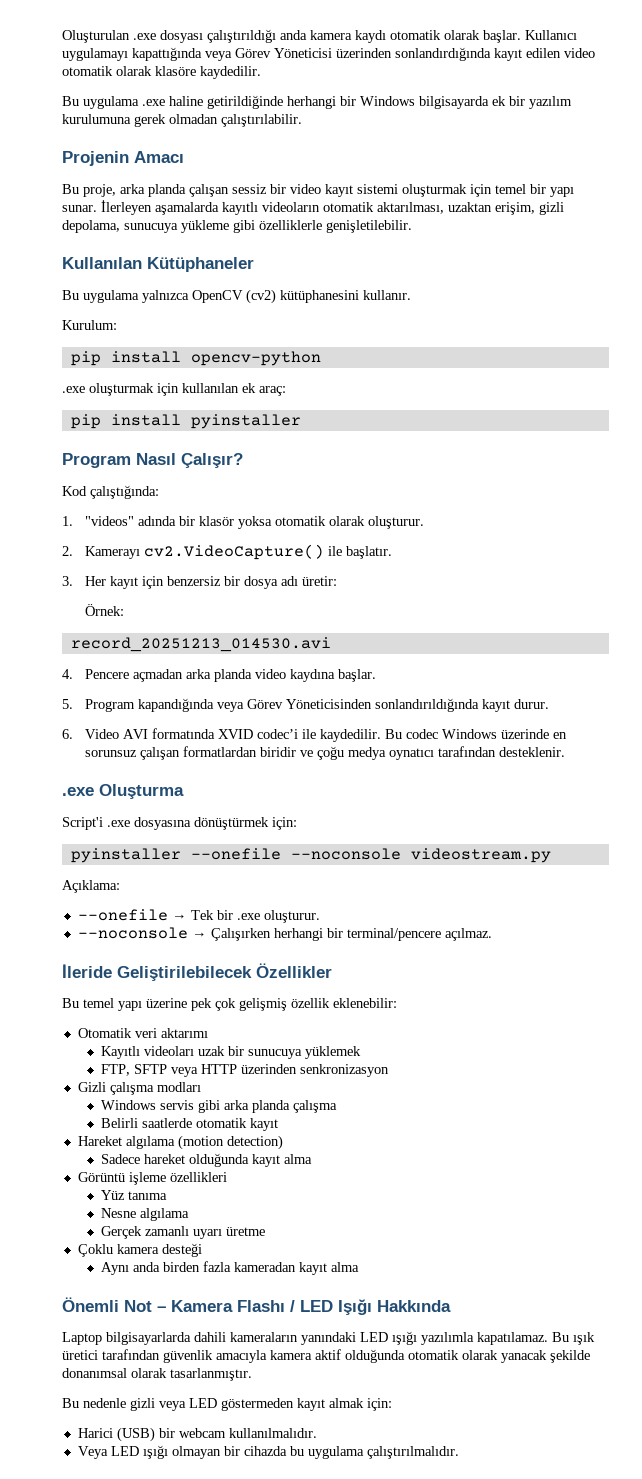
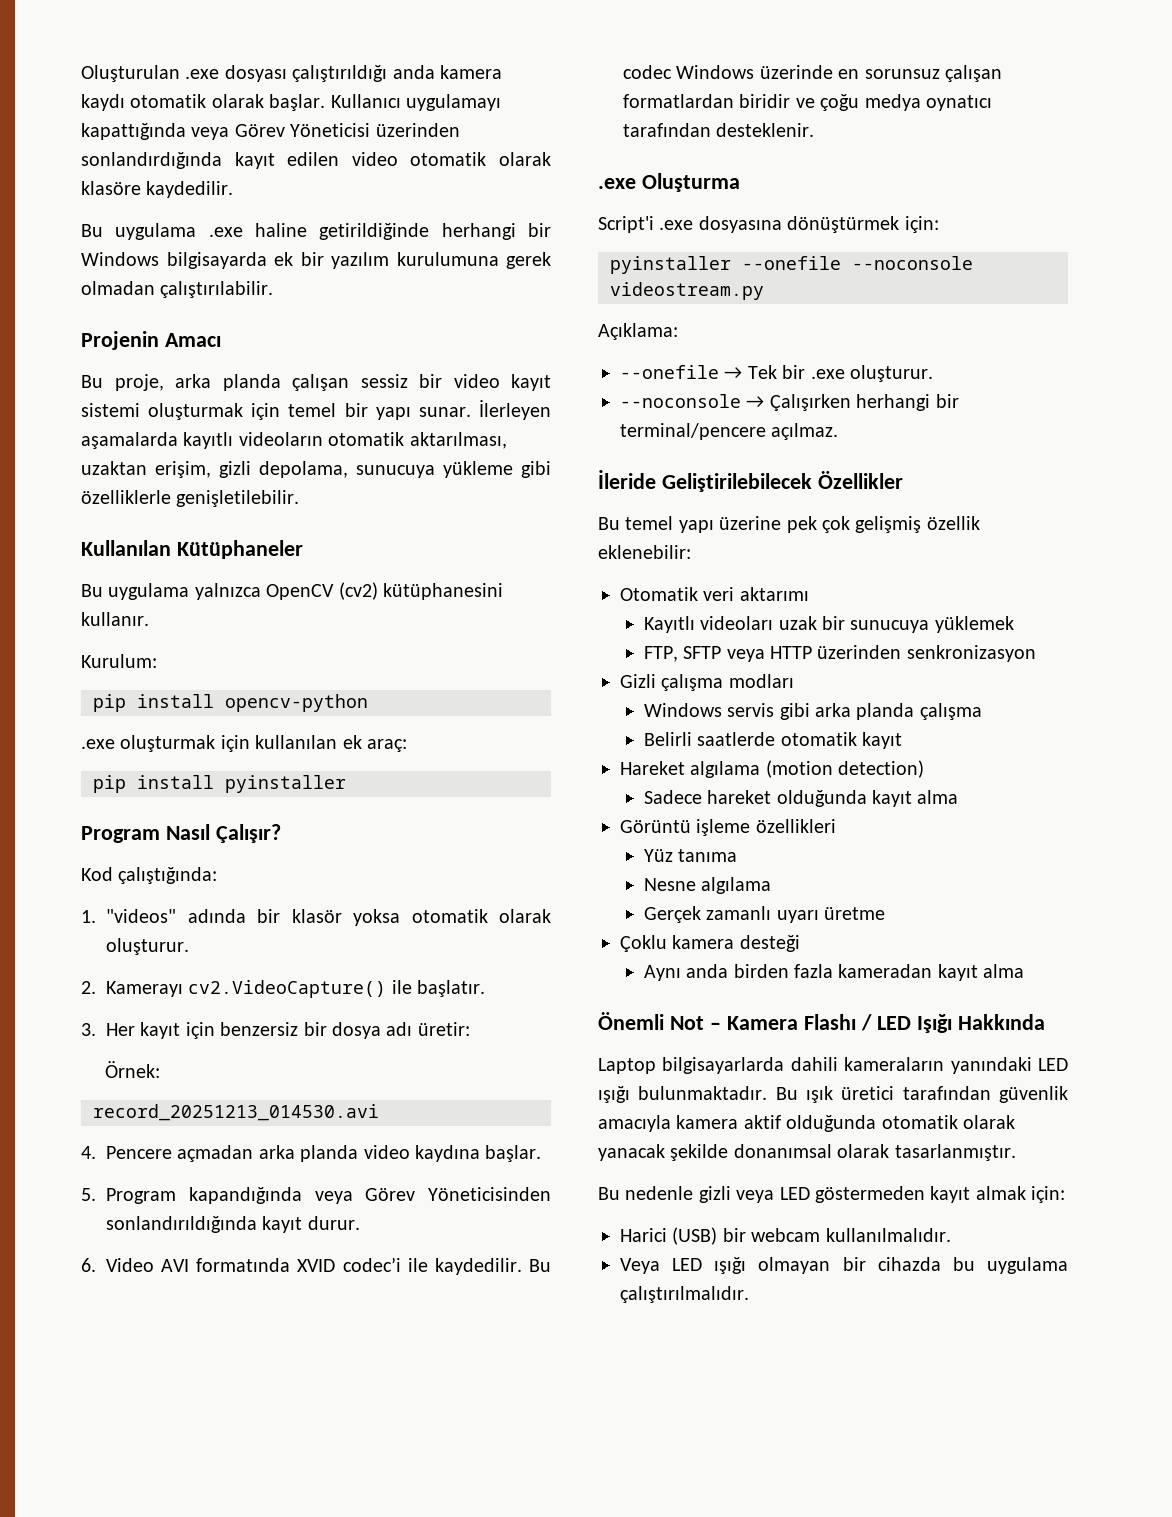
- Laptop bilgisayarlarda dahili kameraların yanındaki LED ışığı yazılımla kapatılamaz.
+ Laptop bilgisayarlarda dahili kameraların yanındaki LED ışığı bulunmaktadır.

